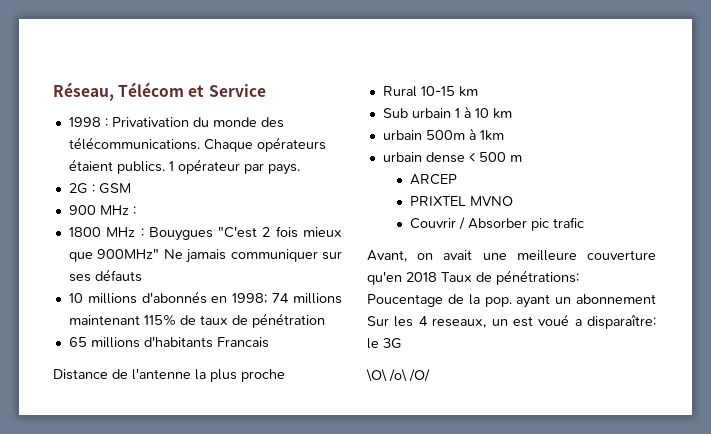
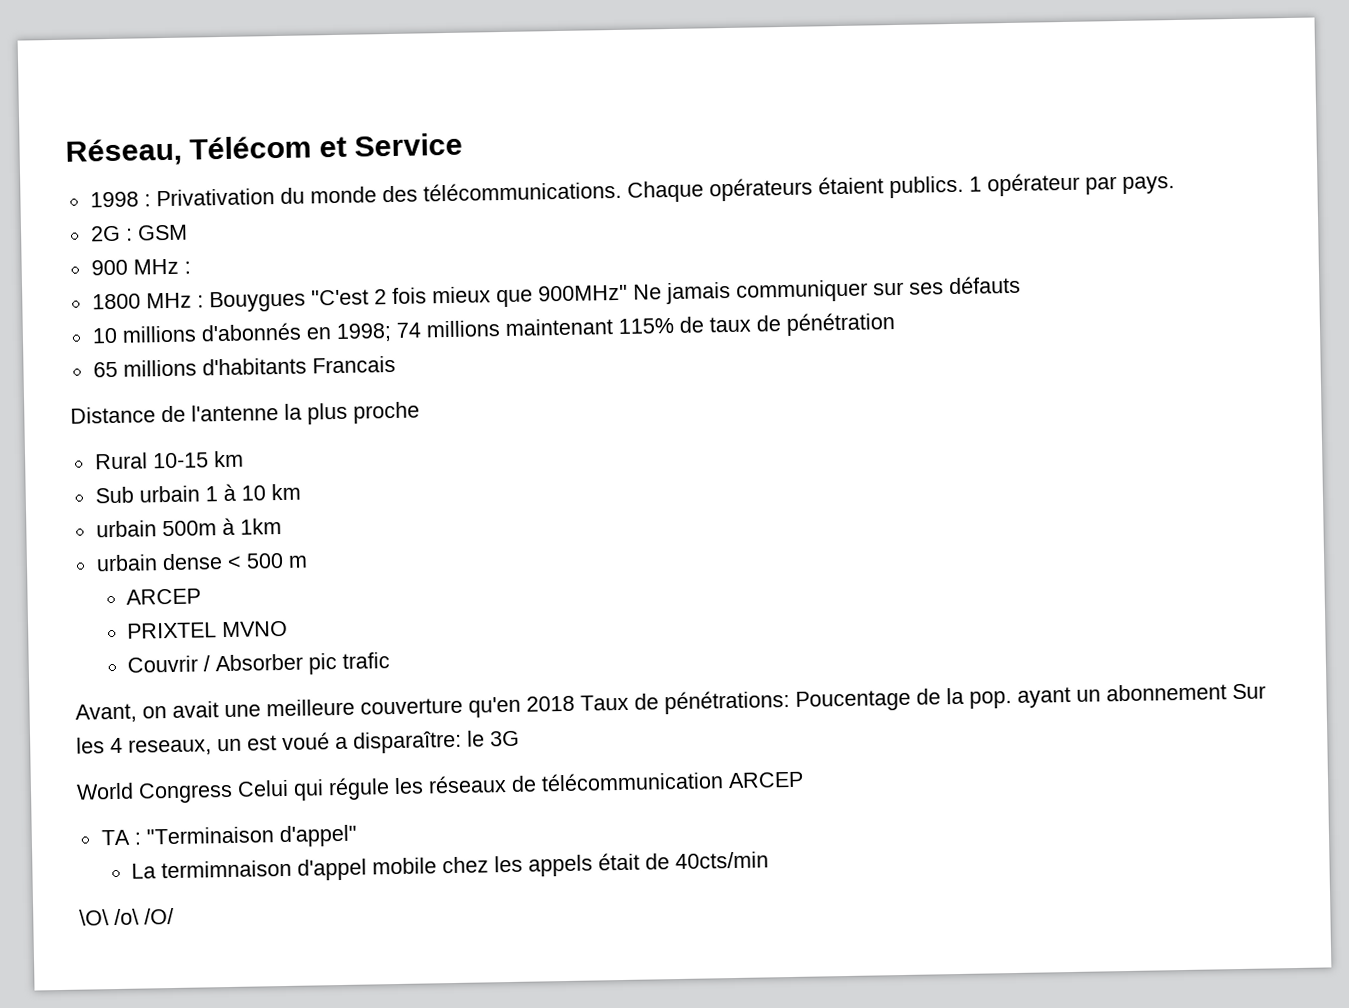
+ World Congress Celui qui régule les réseaux de télécommunication ARCEP
+ TA : "Terminaison d'appel"
+ La termimnaison d'appel mobile chez les appels était de 40cts/min

